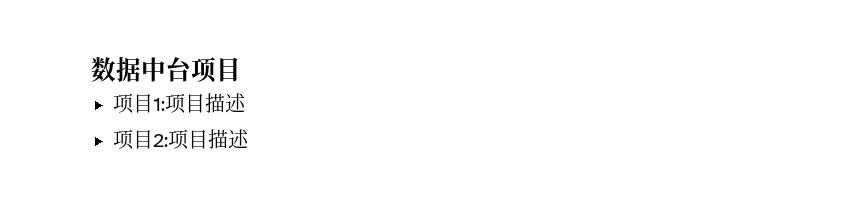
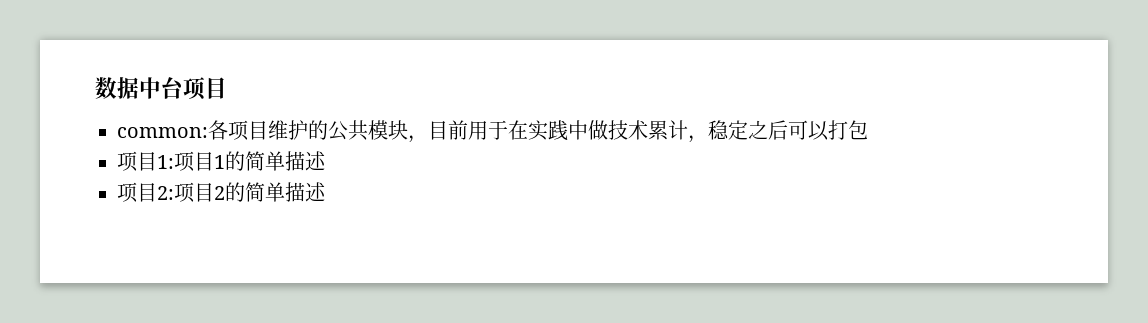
+ common:各项目维护的公共模块，目前用于在实践中做技术累计，稳定之后可以打包
- 项目1:项目描述
+ 项目1:项目1的简单描述
- 项目2:项目描述
+ 项目2:项目2的简单描述

